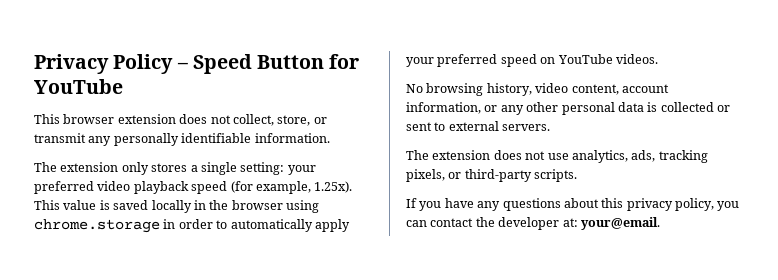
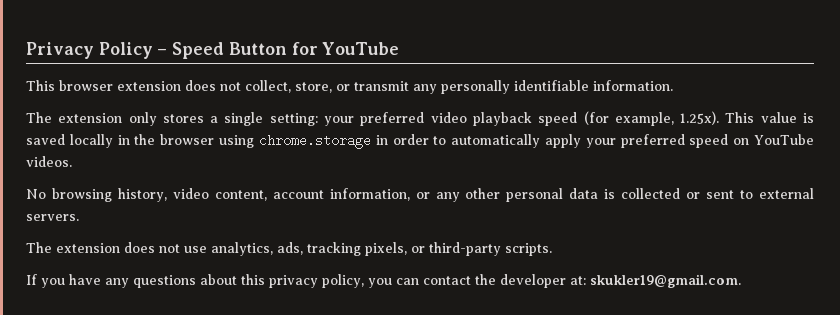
- If you have any questions about this privacy policy, you can contact the developer at: your@email.
+ If you have any questions about this privacy policy, you can contact the developer at: skukler19@gmail.com.

